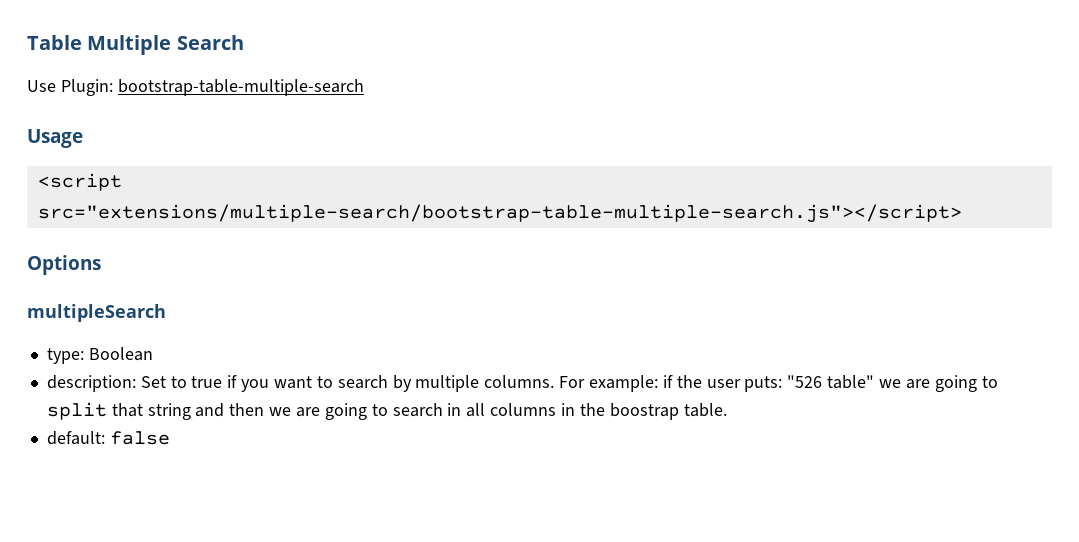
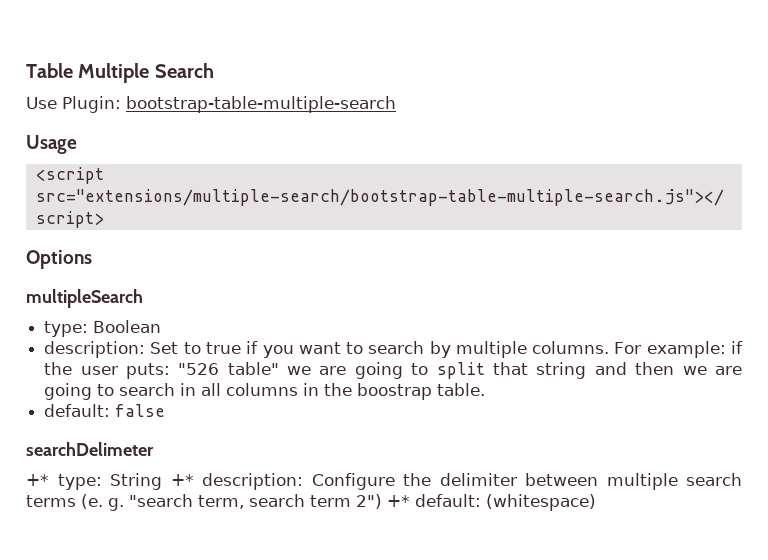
+ searchDelimeter
+ +* type: String +* description: Configure the delimiter between multiple search terms (e. g. "search term, search term 2") +* default: (whitespace)

